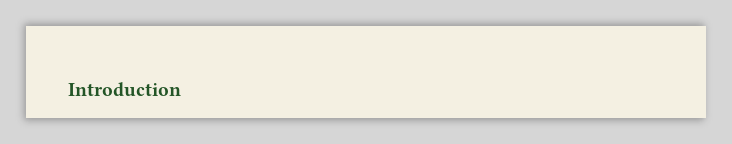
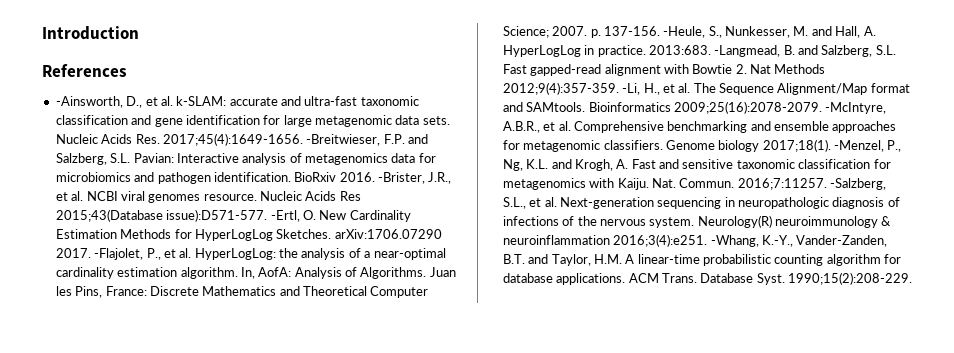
+ References
+ -Ainsworth, D., et al. k-SLAM: accurate and ultra-fast taxonomic classification and gene identification for large metagenomic data sets. Nucleic Acids Res. 2017;45(4):1649-1656. -Breitwieser, F.P. and Salzberg, S.L. Pavian: Interactive analysis of metagenomics data for microbiomics and pathogen identification. BioRxiv 2016. -Brister, J.R., et al. NCBI viral genomes resource. Nucleic Acids Res 2015;43(Database issue):D571-577. -Ertl, O. New Cardinality Estimation Methods for HyperLogLog Sketches. arXiv:1706.07290 2017. -Flajolet, P., et al. HyperLogLog: the analysis of a near-optimal cardinality estimation algorithm. In, AofA: Analysis of Algorithms. Juan les Pins, France: Discrete Mathematics and Theoretical Computer Science; 2007. p. 137-156. -Heule, S., Nunkesser, M. and Hall, A. HyperLogLog in practice. 2013:683. -Langmead, B. and Salzberg, S.L. Fast gapped-read alignment with Bowtie 2. Nat Methods 2012;9(4):357-359. -Li, H., et al. The Sequence Alignment/Map format and SAMtools. Bioinformatics 2009;25(16):2078-2079. -McIntyre, A.B.R., et al. Comprehensive benchmarking and ensemble approaches for metagenomic classifiers. Genome biology 2017;18(1). -Menzel, P., Ng, K.L. and Krogh, A. Fast and sensitive taxonomic classification for metagenomics with Kaiju. Nat. Commun. 2016;7:11257. -Salzberg, S.L., et al. Next-generation sequencing in neuropathologic diagnosis of infections of the nervous system. Neurology(R) neuroimmunology & neuroinflammation 2016;3(4):e251. -Whang, K.-Y., Vander-Zanden, B.T. and Taylor, H.M. A linear-time probabilistic counting algorithm for database applications. ACM Trans. Database Syst. 1990;15(2):208-229.

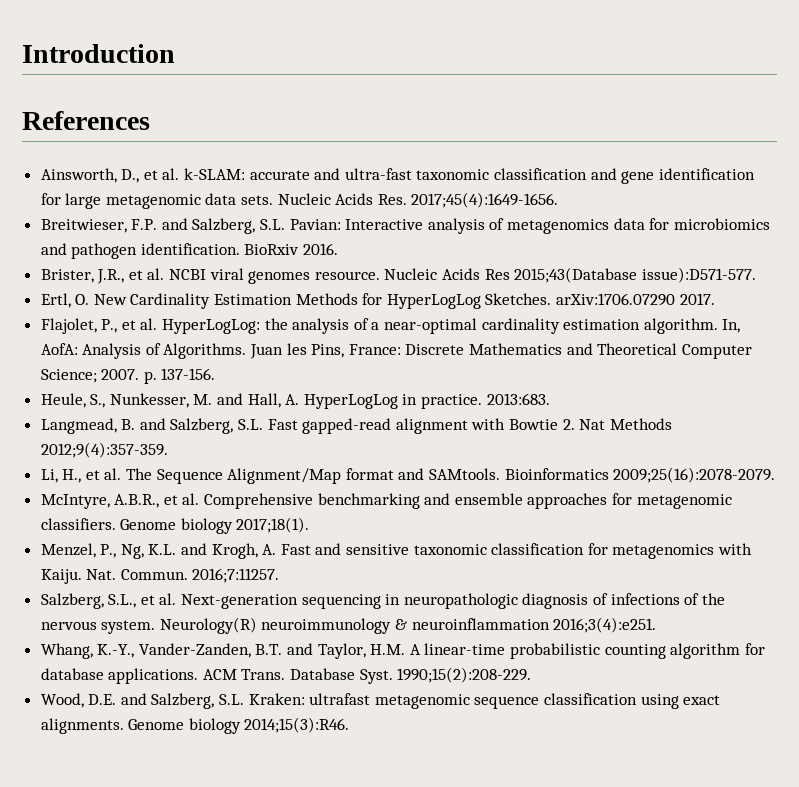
- -Ainsworth, D., et al. k-SLAM: accurate and ultra-fast taxonomic classification and gene identification for large metagenomic data sets.
+ Ainsworth, D., et al. k-SLAM: accurate and ultra-fast taxonomic classification and gene identification for large metagenomic data sets.
- Nucleic Acids Res. 2017;45(4):1649-1656. -Breitwieser, F.P. and Salzberg, S.L. Pavian: Interactive analysis of metagenomics data for microbiomics and pathogen identification.
+ Nucleic Acids Res. 2017;45(4):1649-1656.
+ Breitwieser, F.P. and Salzberg, S.L. Pavian: Interactive analysis of metagenomics data for microbiomics and pathogen identification.
- BioRxiv 2016. -Brister, J.R., et al. NCBI viral genomes resource.
+ BioRxiv 2016.
+ Brister, J.R., et al. NCBI viral genomes resource.
- Nucleic Acids Res 2015;43(Database issue):D571-577. -Ertl, O. New Cardinality Estimation Methods for HyperLogLog Sketches. arXiv:1706.07290 2017. -Flajolet, P., et al. HyperLogLog: the analysis of a near-optimal cardinality estimation algorithm.
+ Nucleic Acids Res 2015;43(Database issue):D571-577.
+ Ertl, O. New Cardinality Estimation Methods for HyperLogLog Sketches. arXiv:1706.07290 2017.
+ Flajolet, P., et al. HyperLogLog: the analysis of a near-optimal cardinality estimation algorithm.
- Juan les Pins, France: Discrete Mathematics and Theoretical Computer Science; 2007. p. 137-156. -Heule, S., Nunkesser, M. and Hall, A. HyperLogLog in practice.
+ Juan les Pins, France: Discrete Mathematics and Theoretical Computer Science; 2007. p. 137-156.
+ Heule, S., Nunkesser, M. and Hall, A. HyperLogLog in practice.
- 2013:683. -Langmead, B. and Salzberg, S.L. Fast gapped-read alignment with Bowtie 2. Nat Methods 2012;9(4):357-359. -Li, H., et al. The Sequence Alignment/Map format and SAMtools.
+ 2013:683.
+ Langmead, B. and Salzberg, S.L. Fast gapped-read alignment with Bowtie 2. Nat Methods 2012;9(4):357-359.
+ Li, H., et al. The Sequence Alignment/Map format and SAMtools.
- Bioinformatics 2009;25(16):2078-2079. -McIntyre, A.B.R., et al. Comprehensive benchmarking and ensemble approaches for metagenomic classifiers.
+ Bioinformatics 2009;25(16):2078-2079.
+ McIntyre, A.B.R., et al. Comprehensive benchmarking and ensemble approaches for metagenomic classifiers.
- Genome biology 2017;18(1). -Menzel, P., Ng, K.L. and Krogh, A. Fast and sensitive taxonomic classification for metagenomics with Kaiju.
+ Genome biology 2017;18(1).
+ Menzel, P., Ng, K.L. and Krogh, A. Fast and sensitive taxonomic classification for metagenomics with Kaiju.
- 2016;7:11257. -Salzberg, S.L., et al. Next-generation sequencing in neuropathologic diagnosis of infections of the nervous system.
+ 2016;7:11257.
+ Salzberg, S.L., et al. Next-generation sequencing in neuropathologic diagnosis of infections of the nervous system.
- Neurology(R) neuroimmunology & neuroinflammation 2016;3(4):e251. -Whang, K.-Y., Vander-Zanden, B.T. and Taylor, H.M. A linear-time probabilistic counting algorithm for database applications.
+ Neurology(R) neuroimmunology & neuroinflammation 2016;3(4):e251.
+ Whang, K.-Y., Vander-Zanden, B.T. and Taylor, H.M. A linear-time probabilistic counting algorithm for database applications.
+ Wood, D.E. and Salzberg, S.L. Kraken: ultrafast metagenomic sequence classification using exact alignments. Genome biology 2014;15(3):R46.

